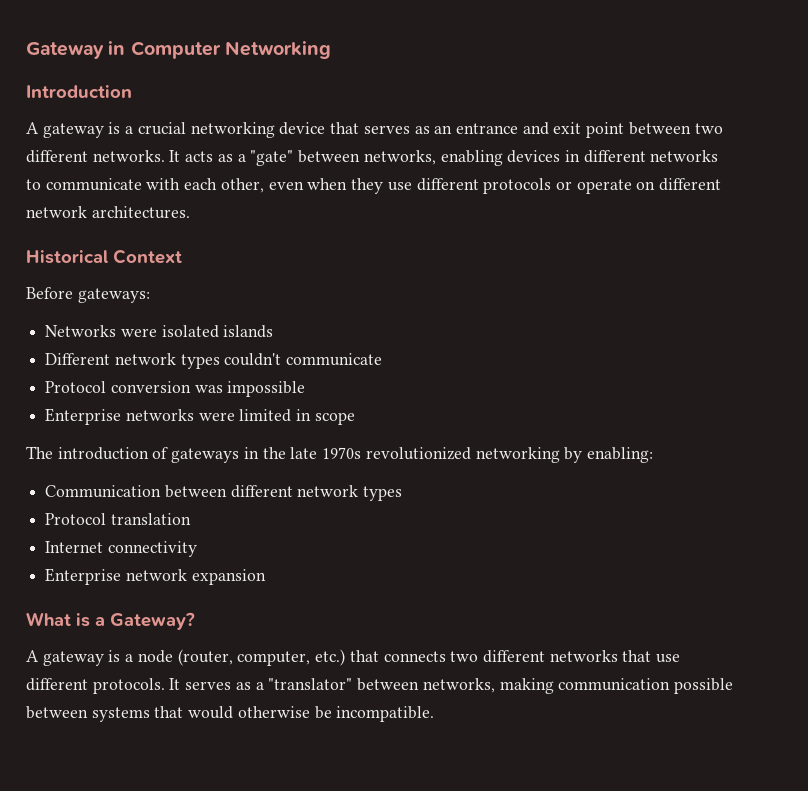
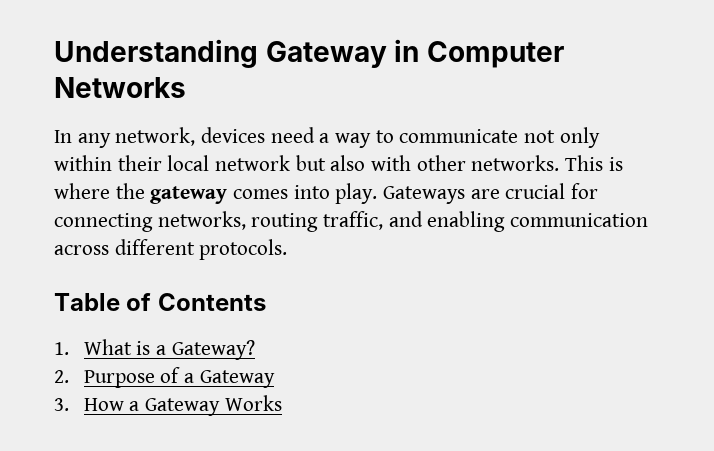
- Gateway in Computer Networking
- Introduction
- A gateway is a crucial networking device that serves as an entrance and exit point between two different networks. It acts as a "gate" between networks, enabling devices in different networks to communicate with each other, even when they use different protocols or operate on different network architectures.
- Historical Context
- Before gateways:
- Networks were isolated islands
- Different network types couldn't communicate
- Protocol conversion was impossible
- Enterprise networks were limited in scope
- The introduction of gateways in the late 1970s revolutionized networking by enabling:
- Communication between different network types
- Protocol translation
- Internet connectivity
- Enterprise network expansion
- What is a Gateway?
- A gateway is a node (router, computer, etc.) that connects two different networks that use different protocols. It serves as a "translator" between networks, making communication possible between systems that would otherwise be incompatible.
+ Understanding Gateway in Computer Networks
+ In any network, devices need a way to communicate not only within their local network but also with other networks. This is where the gateway comes into play. Gateways are crucial for connecting networks, routing traffic, and enabling communication across different protocols.
+ Table of Contents
+ 1. What is a Gateway?
+ 2. Purpose of a Gateway
+ 3. How a Gateway Works

